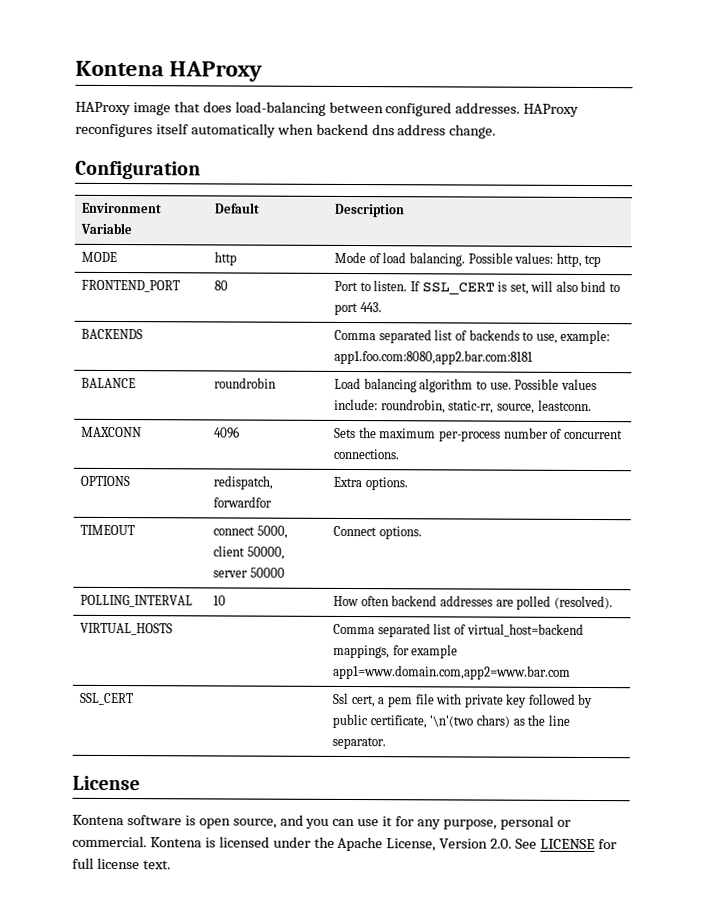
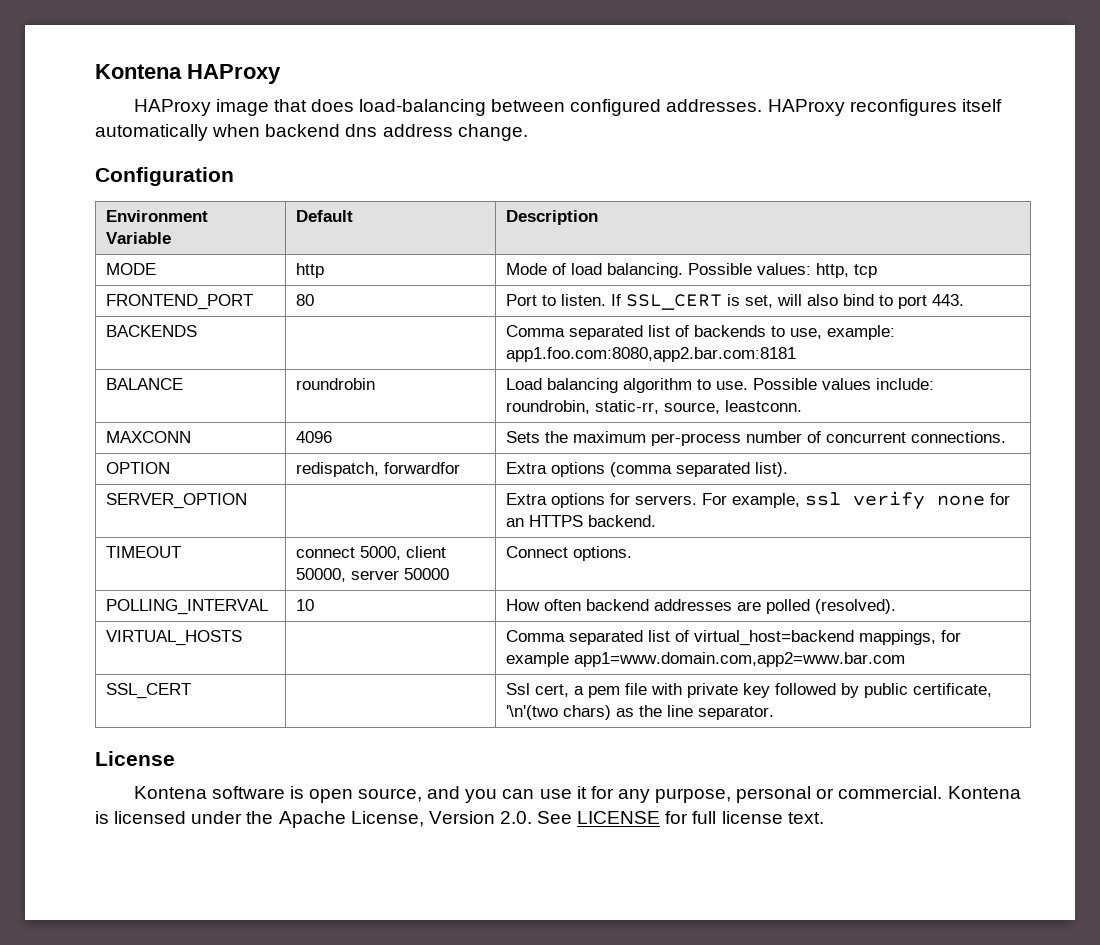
- OPTIONS | redispatch, forwardfor | Extra options.
+ OPTION | redispatch, forwardfor | Extra options (comma separated list).
+ SERVER_OPTION | | Extra options for servers. For example, ssl verify none for an HTTPS backend.

